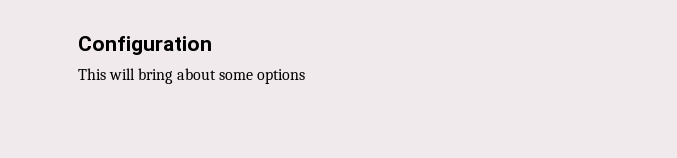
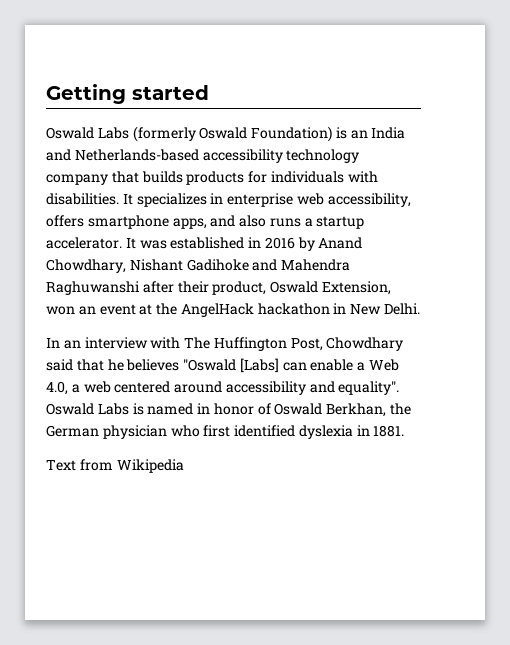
- Configuration
- This will bring about some options
+ Getting started
+ Oswald Labs (formerly Oswald Foundation) is an India and Netherlands-based accessibility technology company that builds products for individuals with disabilities. It specializes in enterprise web accessibility, offers smartphone apps, and also runs a startup accelerator. It was established in 2016 by Anand Chowdhary, Nishant Gadihoke and Mahendra Raghuwanshi after their product, Oswald Extension, won an event at the AngelHack hackathon in New Delhi.
+ In an interview with The Huffington Post, Chowdhary said that he believes "Oswald [Labs] can enable a Web 4.0, a web centered around accessibility and equality". Oswald Labs is named in honor of Oswald Berkhan, the German physician who first identified dyslexia in 1881.
+ Text from Wikipedia

